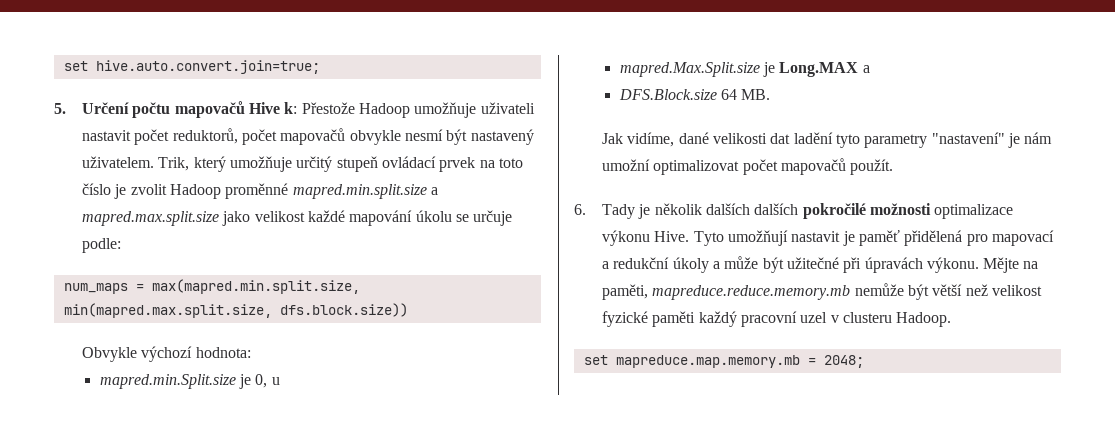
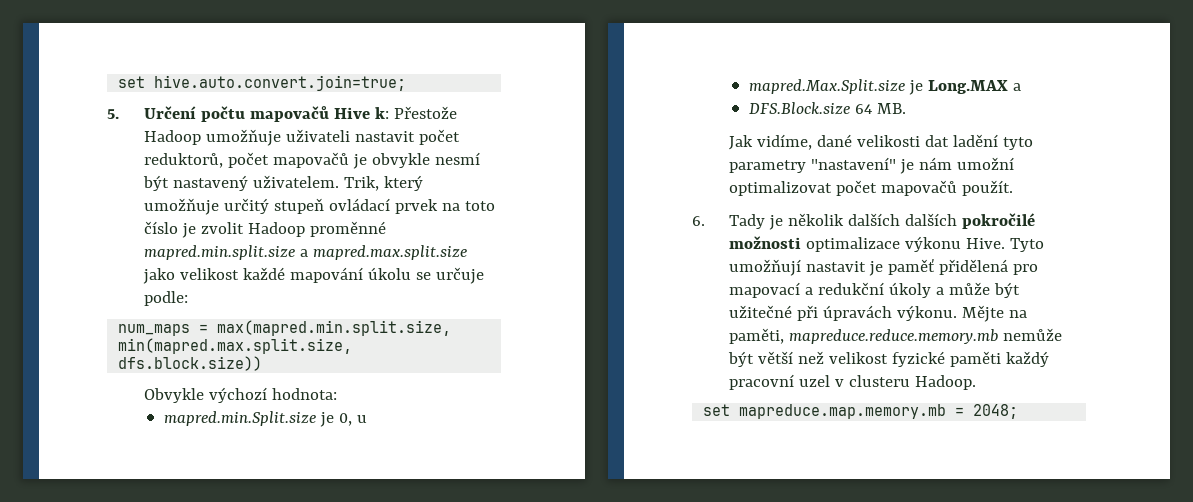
- 5. Určení počtu mapovačů Hive k: Přestože Hadoop umožňuje uživateli nastavit počet reduktorů, počet mapovačů obvykle nesmí být nastavený uživatelem.
+ 5. Určení počtu mapovačů Hive k: Přestože Hadoop umožňuje uživateli nastavit počet reduktorů, počet mapovačů je obvykle nesmí být nastavený uživatelem.

